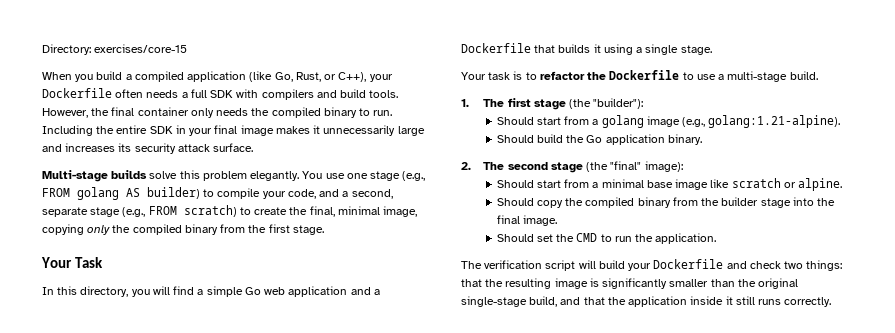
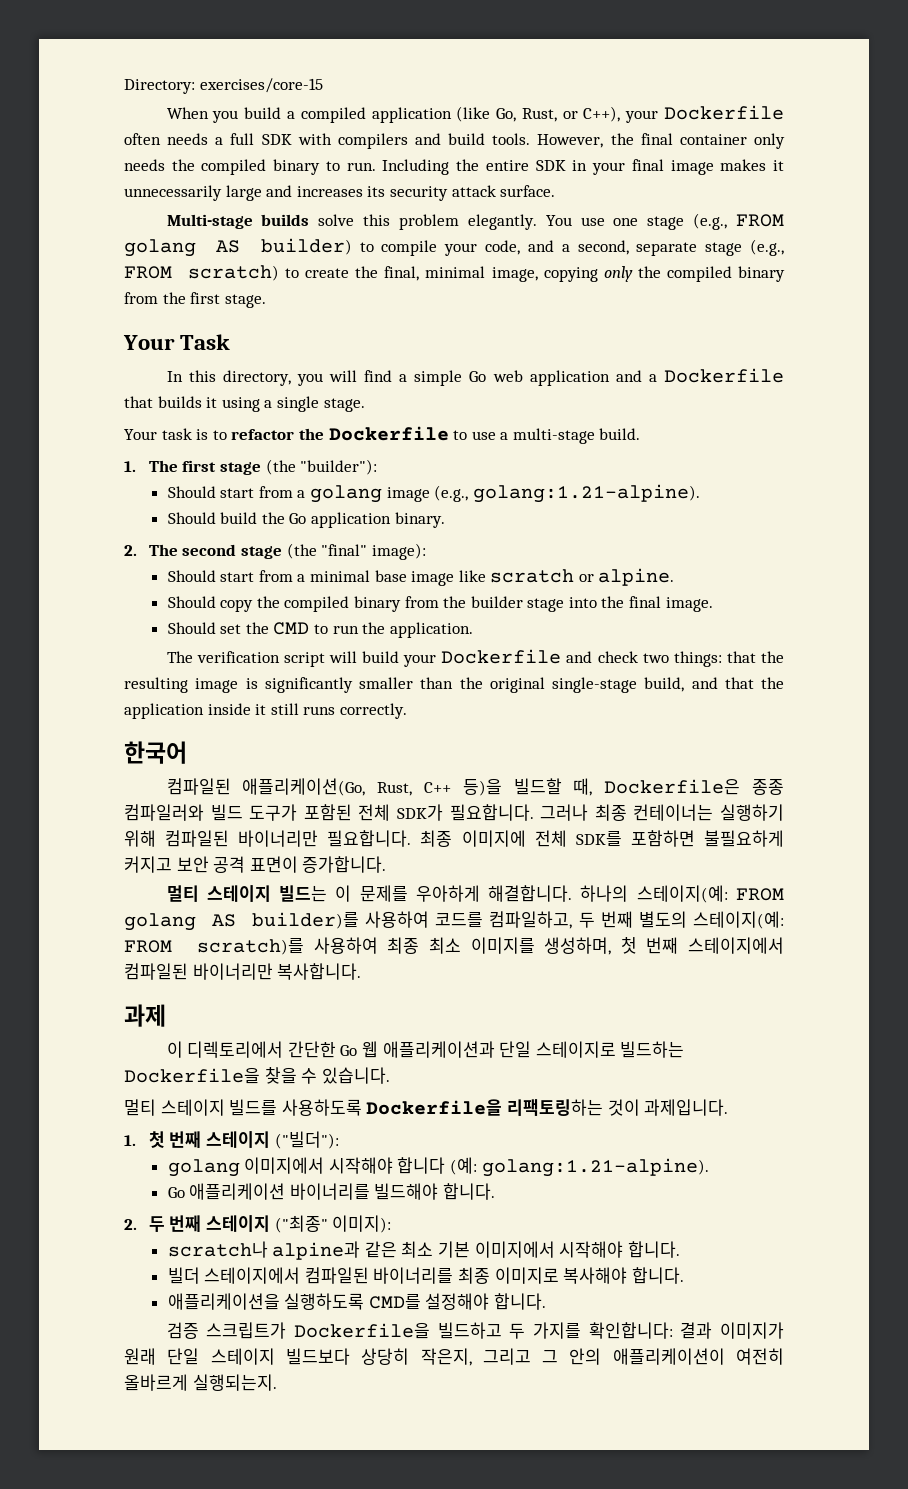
+ 한국어
+ 컴파일된 애플리케이션(Go, Rust, C++ 등)을 빌드할 때, Dockerfile은 종종 컴파일러와 빌드 도구가 포함된 전체 SDK가 필요합니다. 그러나 최종 컨테이너는 실행하기 위해 컴파일된 바이너리만 필요합니다. 최종 이미지에 전체 SDK를 포함하면 불필요하게 커지고 보안 공격 표면이 증가합니다.
+ 멀티 스테이지 빌드는 이 문제를 우아하게 해결합니다. 하나의 스테이지(예: FROM golang AS builder)를 사용하여 코드를 컴파일하고, 두 번째 별도의 스테이지(예: FROM scratch)를 사용하여 최종 최소 이미지를 생성하며, 첫 번째 스테이지에서 컴파일된 바이너리만 복사합니다.
+ 과제
+ 이 디렉토리에서 간단한 Go 웹 애플리케이션과 단일 스테이지로 빌드하는 Dockerfile을 찾을 수 있습니다.
+ 멀티 스테이지 빌드를 사용하도록 Dockerfile을 리팩토링하는 것이 과제입니다.
+ 1. 첫 번째 스테이지 ("빌더"):
+ golang 이미지에서 시작해야 합니다 (예: golang:1.21-alpine).
+ Go 애플리케이션 바이너리를 빌드해야 합니다.
+ 2. 두 번째 스테이지 ("최종" 이미지):
+ scratch나 alpine과 같은 최소 기본 이미지에서 시작해야 합니다.
+ 빌더 스테이지에서 컴파일된 바이너리를 최종 이미지로 복사해야 합니다.
+ 애플리케이션을 실행하도록 CMD를 설정해야 합니다.
+ 검증 스크립트가 Dockerfile을 빌드하고 두 가지를 확인합니다: 결과 이미지가 원래 단일 스테이지 빌드보다 상당히 작은지, 그리고 그 안의 애플리케이션이 여전히 올바르게 실행되는지.

